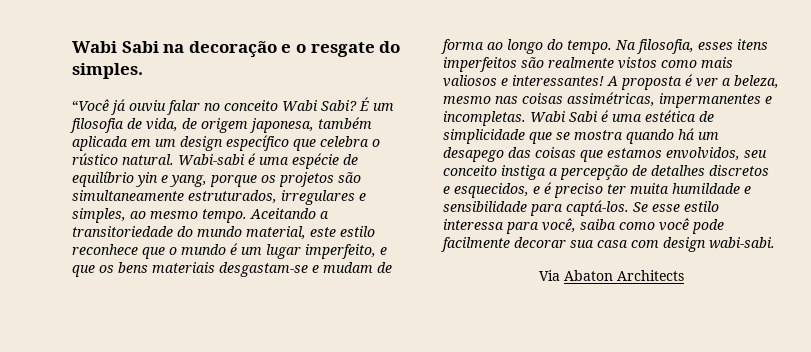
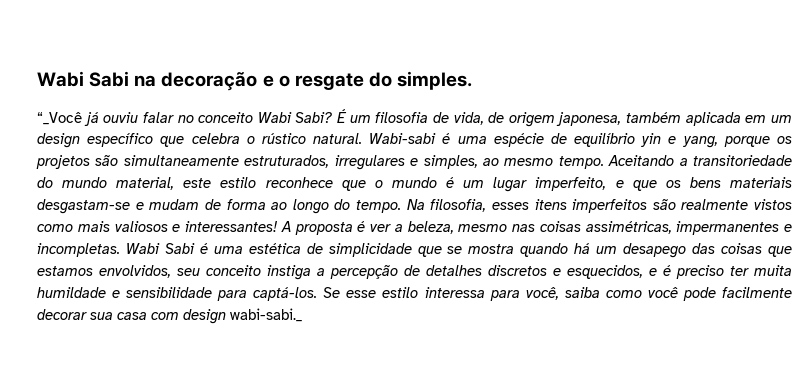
- “Você já ouviu falar no conceito Wabi Sabi?
+ “_Você já ouviu falar no conceito Wabi Sabi?
- Se esse estilo interessa para você, saiba como você pode facilmente decorar sua casa com design wabi-sabi.
- Via Abaton Architects
+ Se esse estilo interessa para você, saiba como você pode facilmente decorar sua casa com design wabi-sabi._

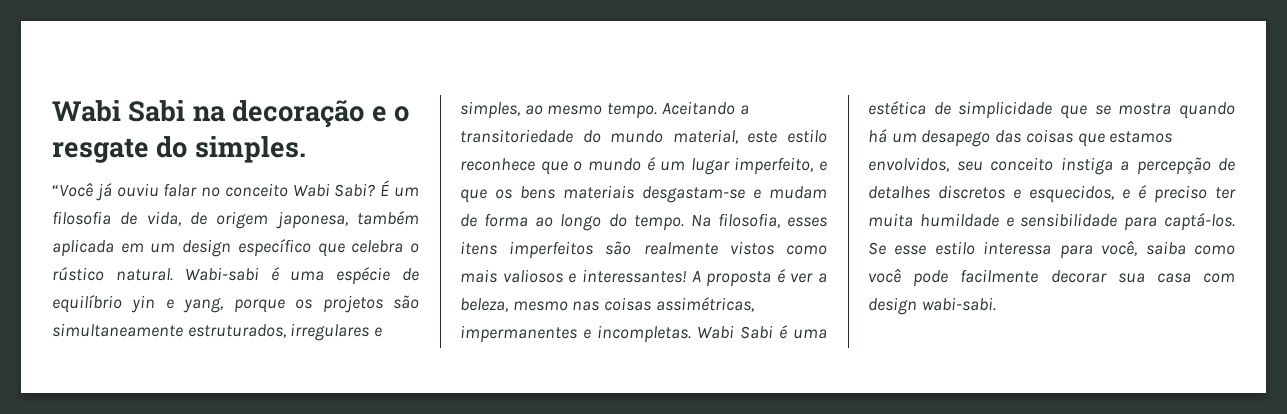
- “_Você já ouviu falar no conceito Wabi Sabi?
+ “Você já ouviu falar no conceito Wabi Sabi?
- Se esse estilo interessa para você, saiba como você pode facilmente decorar sua casa com design wabi-sabi._
+ Se esse estilo interessa para você, saiba como você pode facilmente decorar sua casa com design wabi-sabi.

